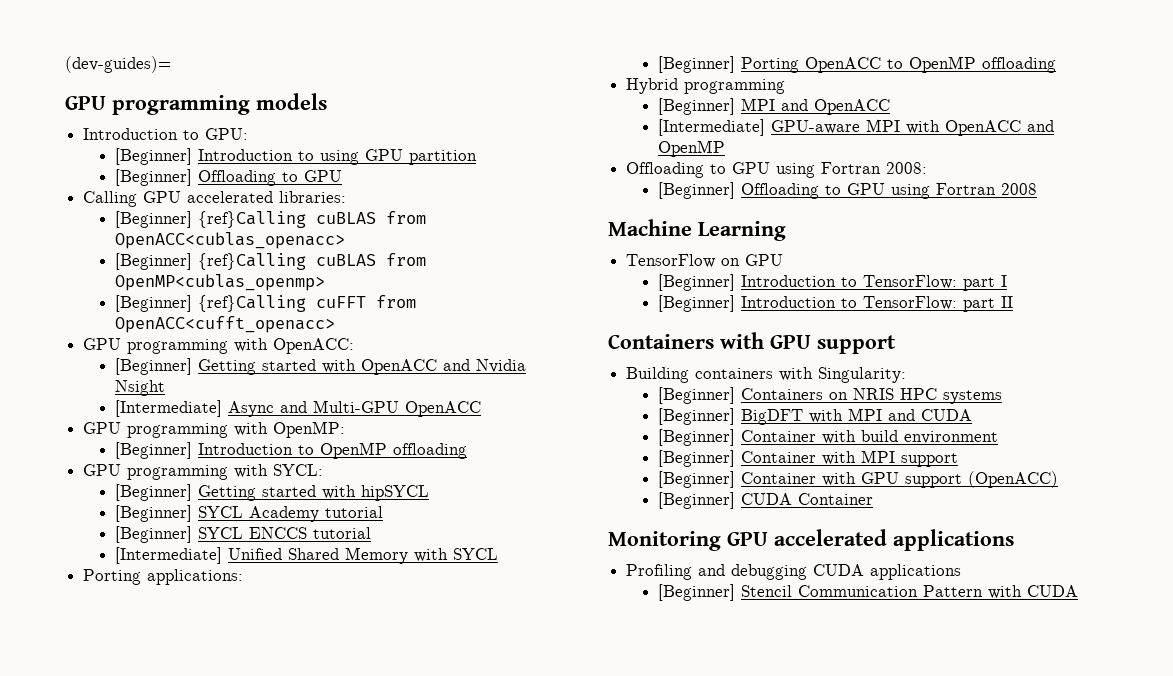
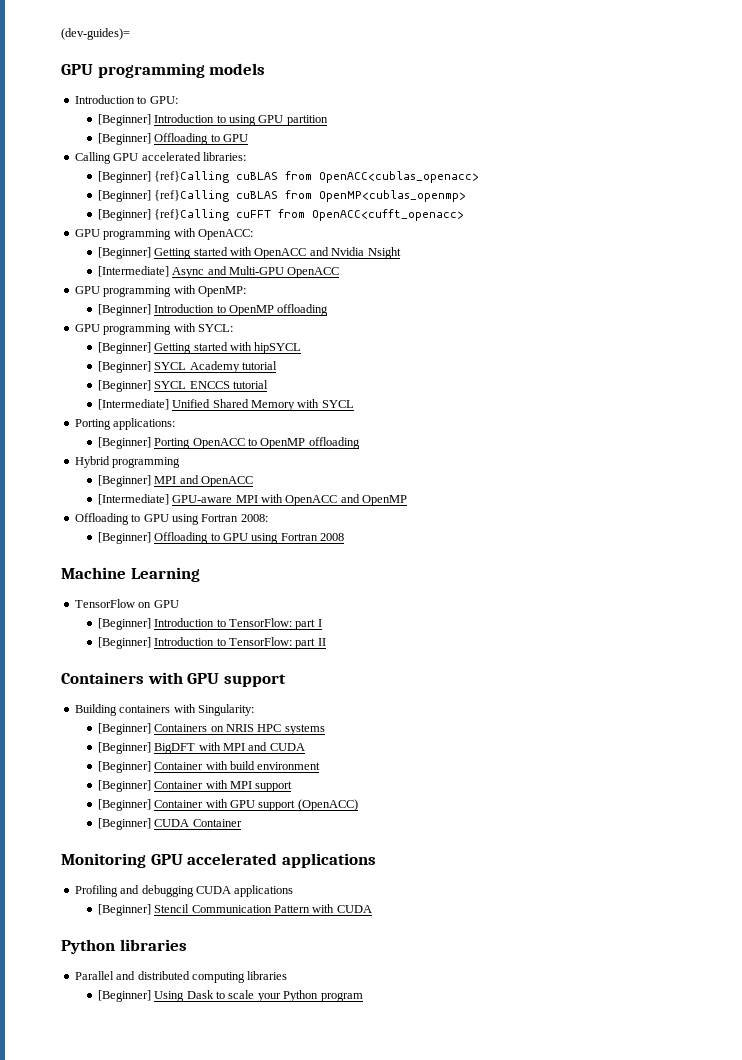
+ Python libraries
+ Parallel and distributed computing libraries
+ [Beginner] Using Dask to scale your Python program

